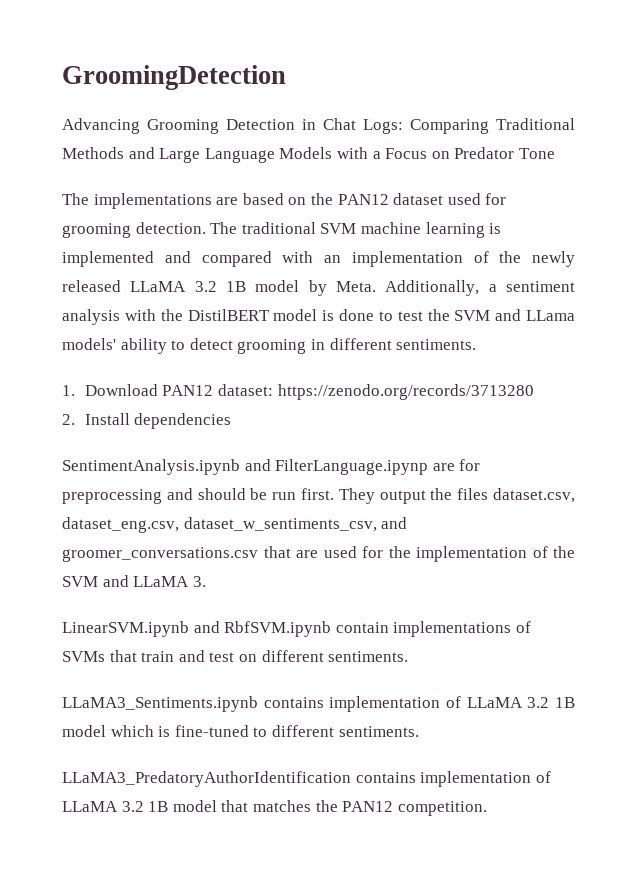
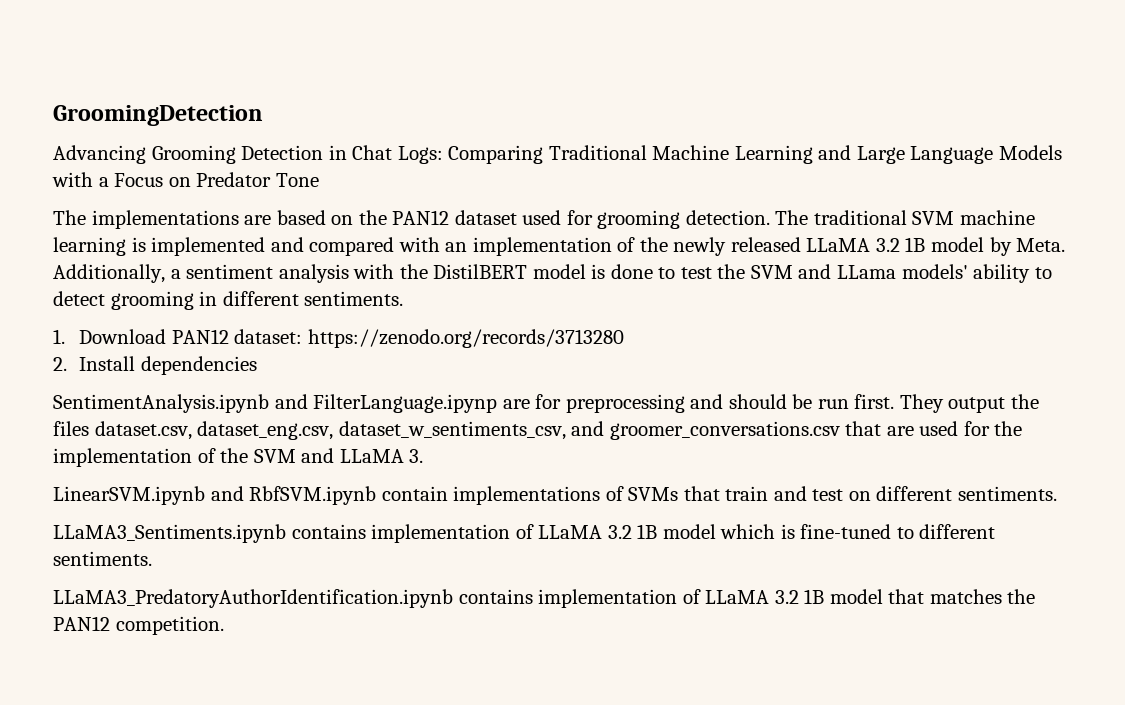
- Advancing Grooming Detection in Chat Logs: Comparing Traditional Methods and Large Language Models with a Focus on Predator Tone
+ Advancing Grooming Detection in Chat Logs: Comparing Traditional Machine Learning and Large Language Models with a Focus on Predator Tone
- LLaMA3_PredatoryAuthorIdentification contains implementation of LLaMA 3.2 1B model that matches the PAN12 competition.
+ LLaMA3_PredatoryAuthorIdentification.ipynb contains implementation of LLaMA 3.2 1B model that matches the PAN12 competition.

